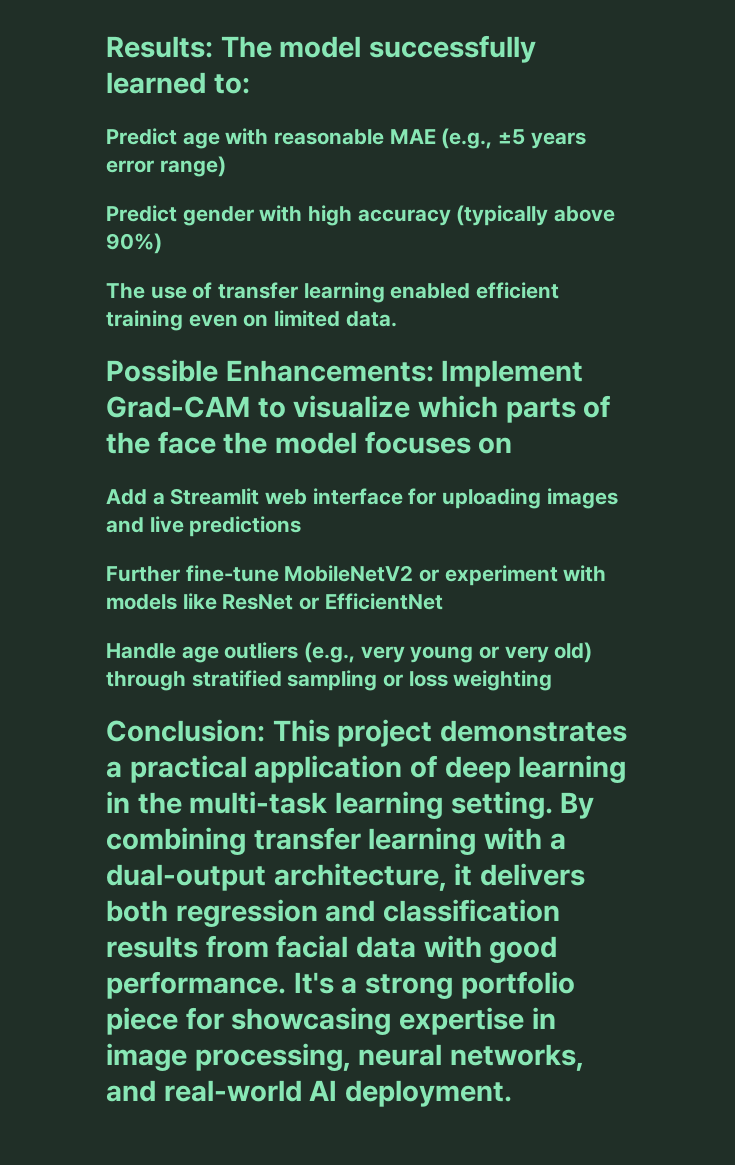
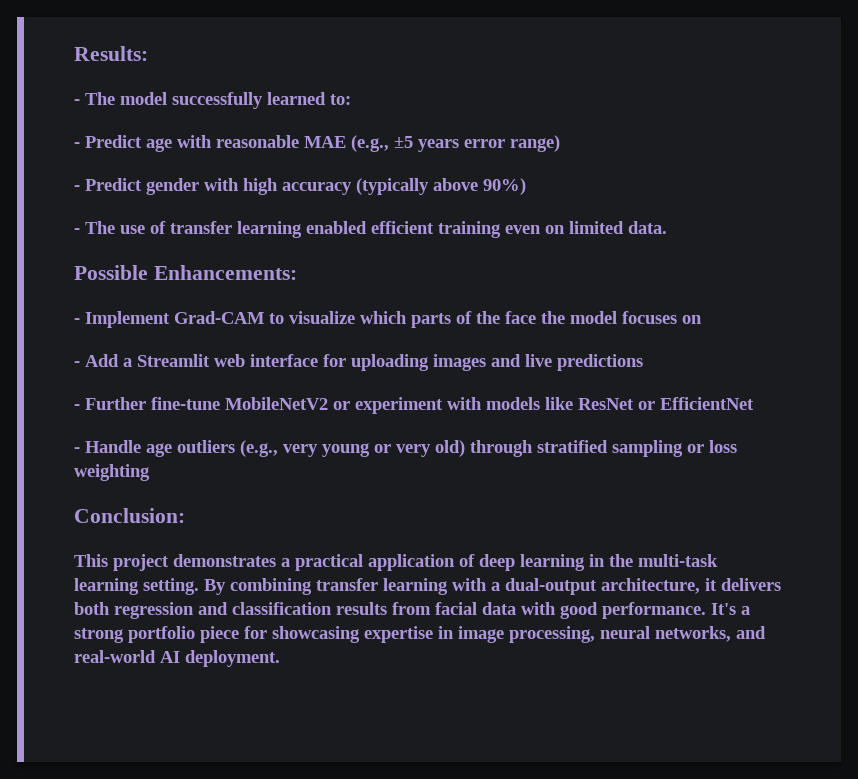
- Results: The model successfully learned to:
+ Results:
+ - The model successfully learned to:
- Predict age with reasonable MAE (e.g., ±5 years error range)
+ - Predict age with reasonable MAE (e.g., ±5 years error range)
- Predict gender with high accuracy (typically above 90%)
+ - Predict gender with high accuracy (typically above 90%)
- The use of transfer learning enabled efficient training even on limited data.
+ - The use of transfer learning enabled efficient training even on limited data.
- Possible Enhancements: Implement Grad-CAM to visualize which parts of the face the model focuses on
+ Possible Enhancements:
+ - Implement Grad-CAM to visualize which parts of the face the model focuses on
- Add a Streamlit web interface for uploading images and live predictions
+ - Add a Streamlit web interface for uploading images and live predictions
- Further fine-tune MobileNetV2 or experiment with models like ResNet or EfficientNet
+ - Further fine-tune MobileNetV2 or experiment with models like ResNet or EfficientNet
- Handle age outliers (e.g., very young or very old) through stratified sampling or loss weighting
+ - Handle age outliers (e.g., very young or very old) through stratified sampling or loss weighting
- Conclusion: This project demonstrates a practical application of deep learning in the multi-task learning setting.
+ Conclusion:
+ This project demonstrates a practical application of deep learning in the multi-task learning setting.

